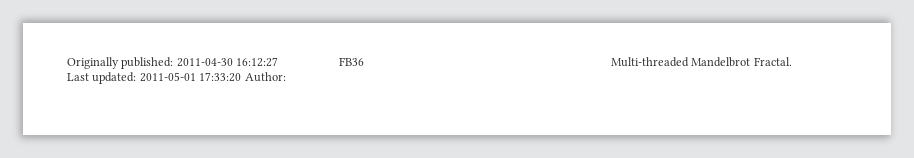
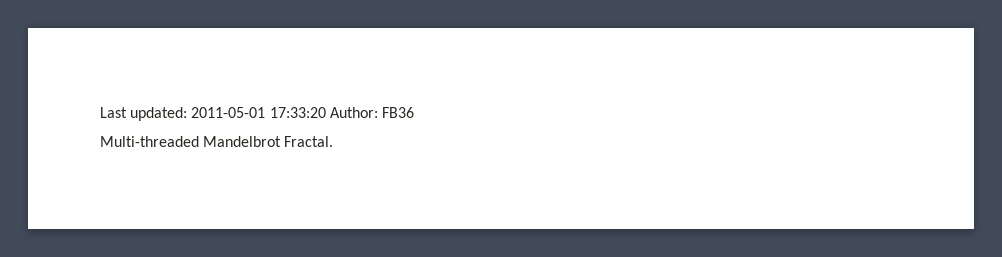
- Originally published: 2011-04-30 16:12:27 Last updated: 2011-05-01 17:33:20 Author: FB36
+ Last updated: 2011-05-01 17:33:20 Author: FB36

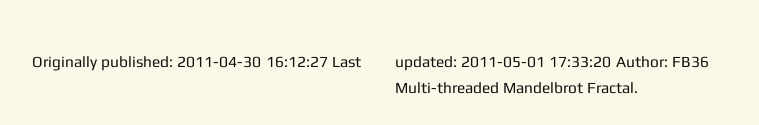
- Last updated: 2011-05-01 17:33:20 Author: FB36
+ Originally published: 2011-04-30 16:12:27 Last updated: 2011-05-01 17:33:20 Author: FB36

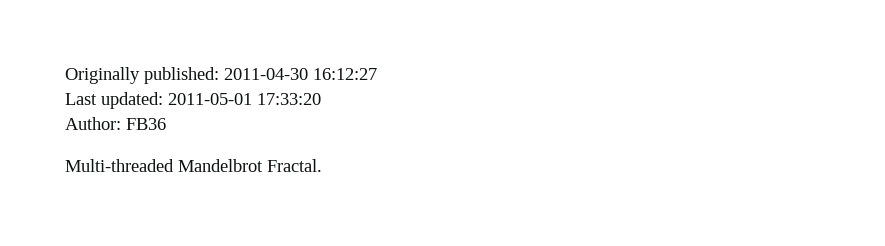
- Originally published: 2011-04-30 16:12:27 Last updated: 2011-05-01 17:33:20 Author: FB36
+ Originally published: 2011-04-30 16:12:27
+ Last updated: 2011-05-01 17:33:20
+ Author: FB36

